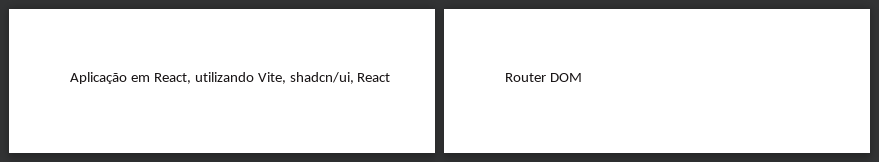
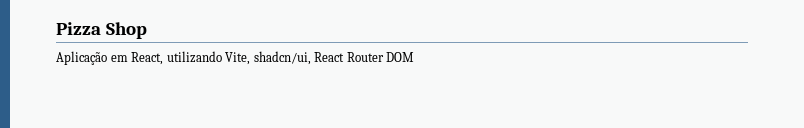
+ Pizza Shop

